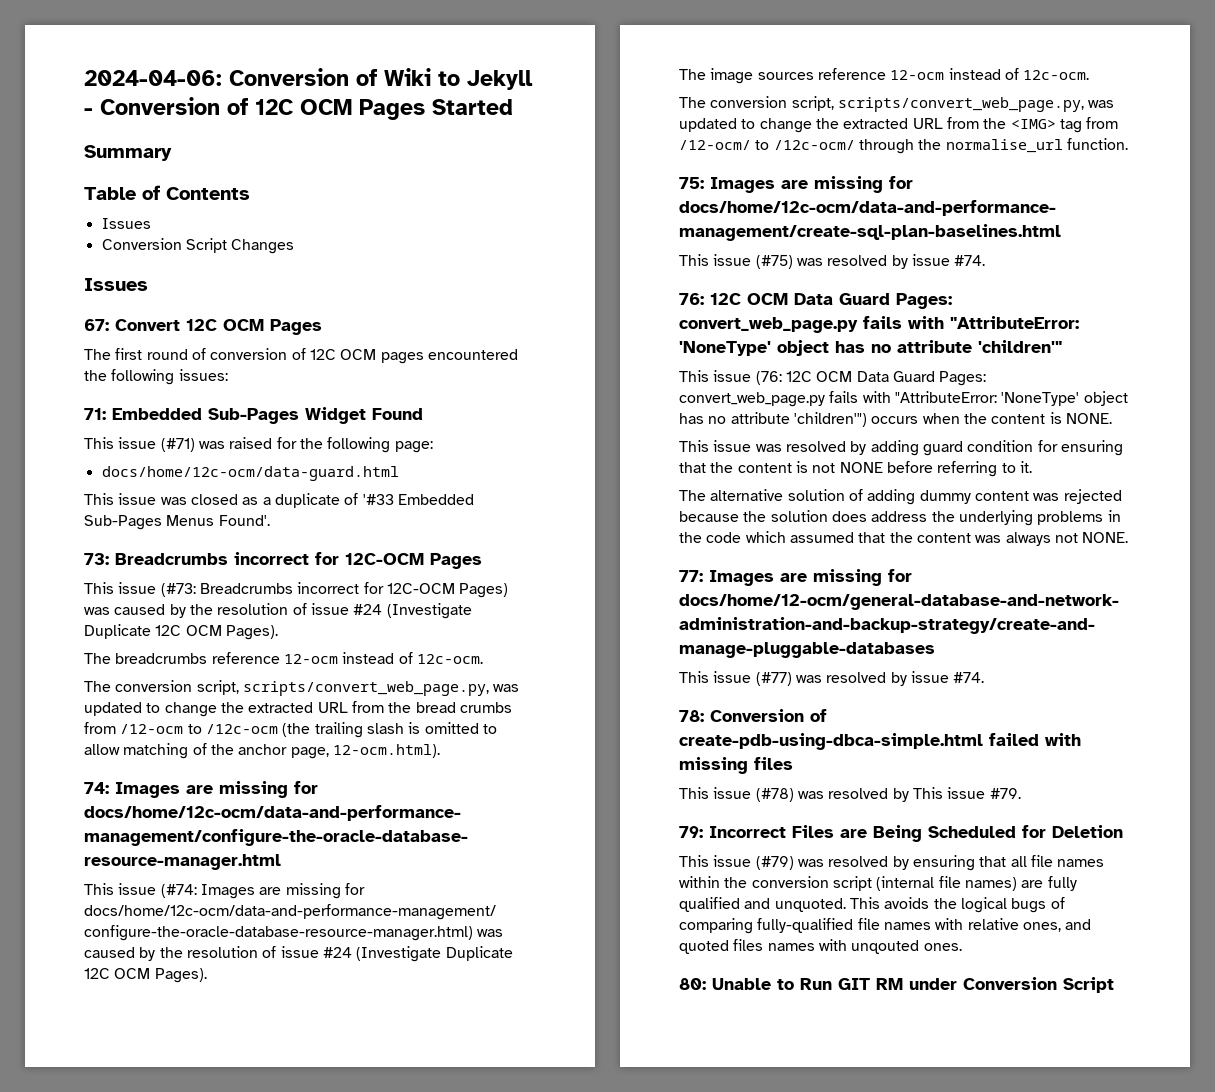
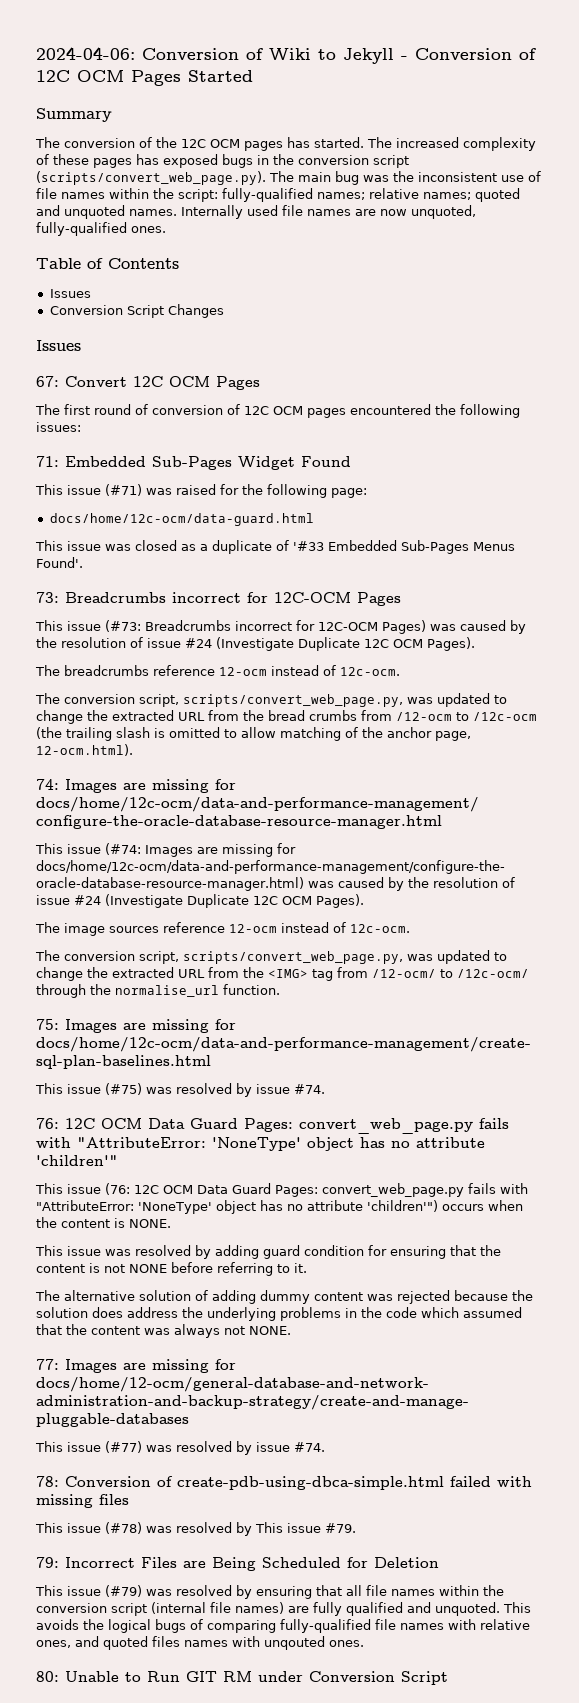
+ The conversion of the 12C OCM pages has started. The increased complexity of these pages has exposed bugs in the conversion script (scripts/convert_web_page.py). The main bug was the inconsistent use of file names within the script: fully-qualified names; relative names; quoted and unquoted names. Internally used file names are now unquoted, fully-qualified ones.

